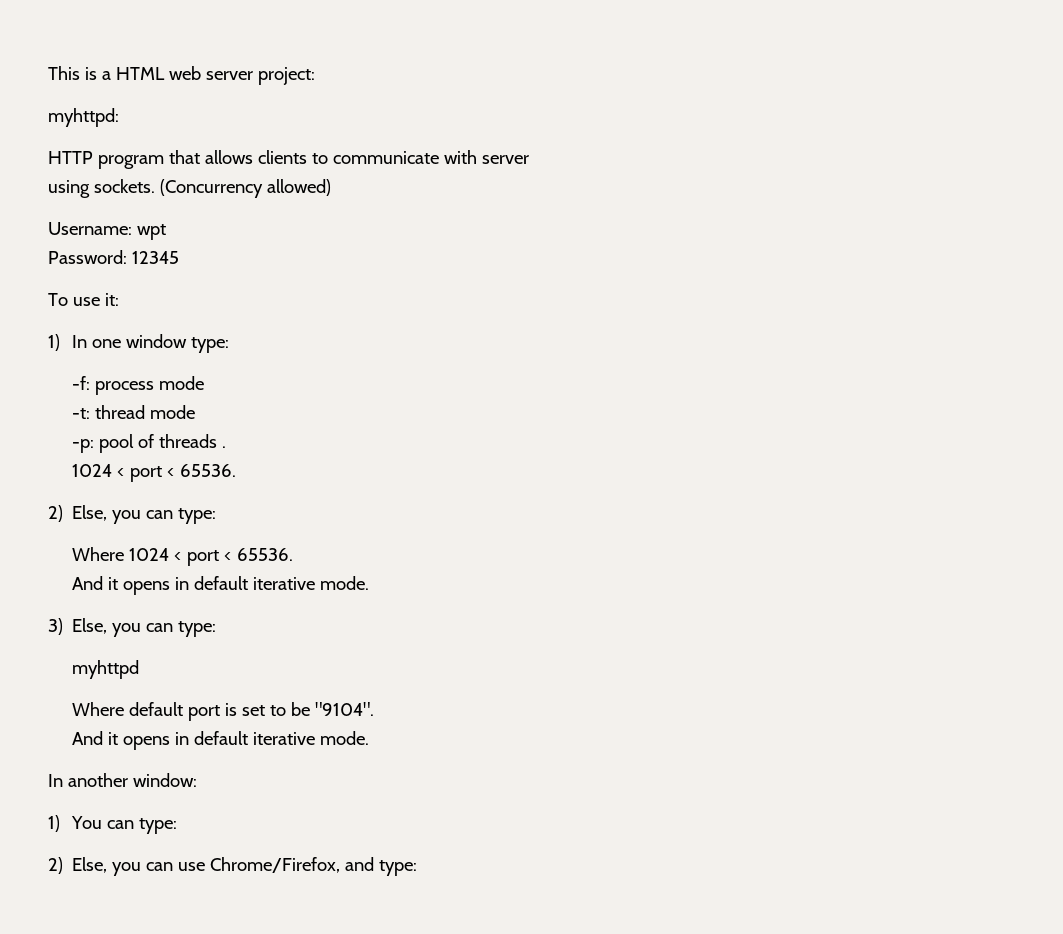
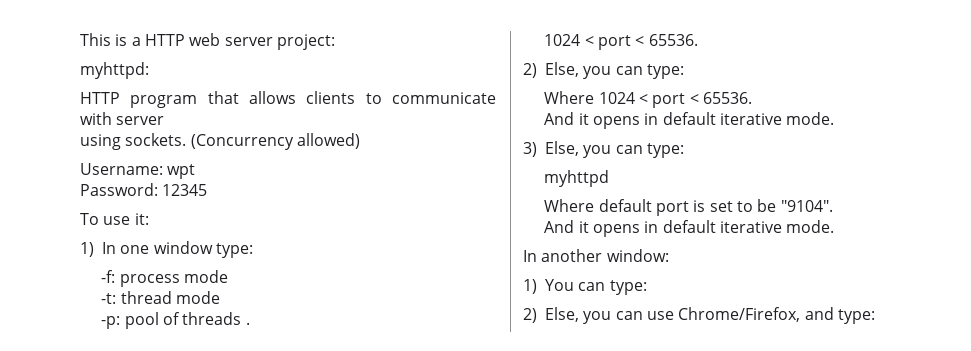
- This is a HTML web server project:
+ This is a HTTP web server project:

